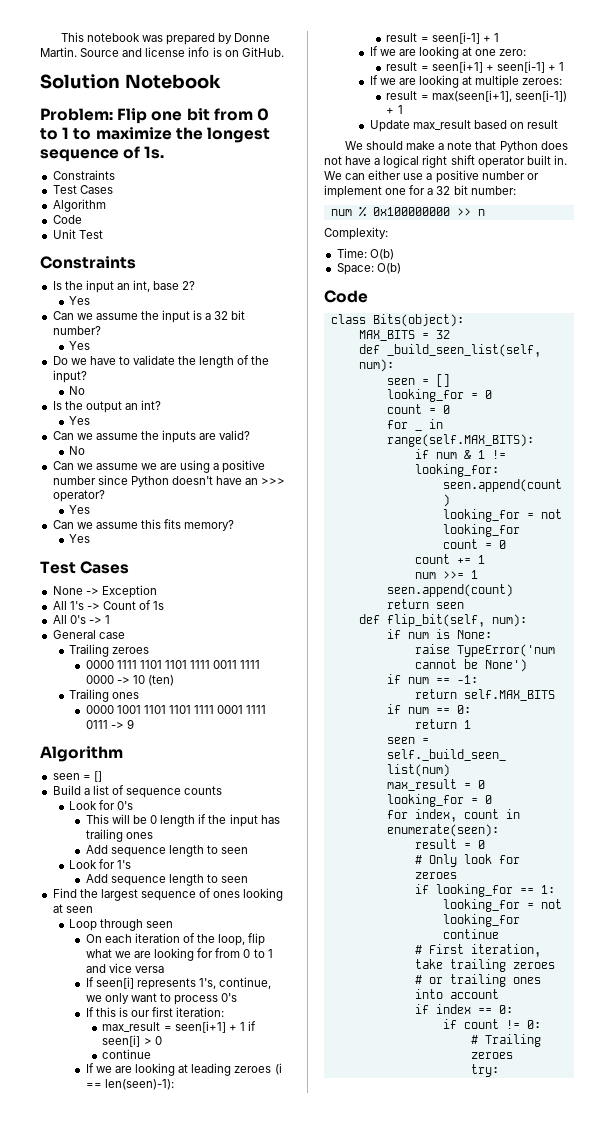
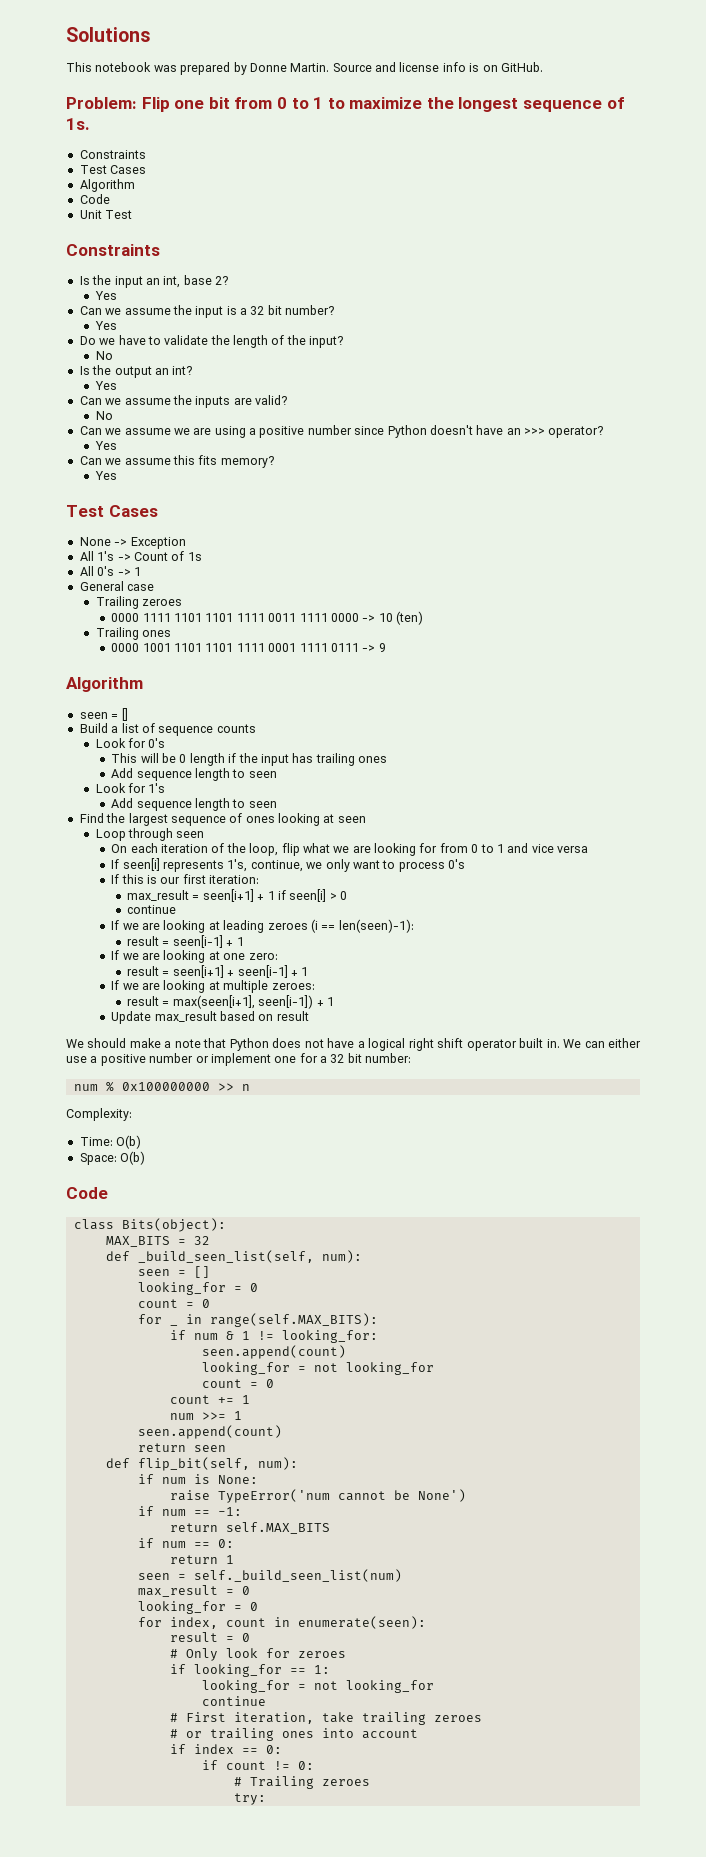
+ Solutions
- Solution Notebook

